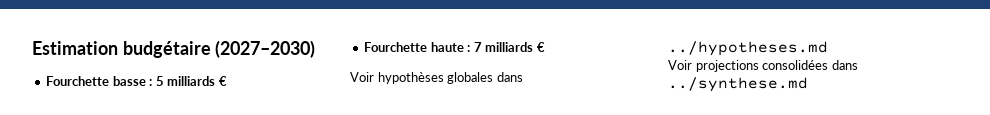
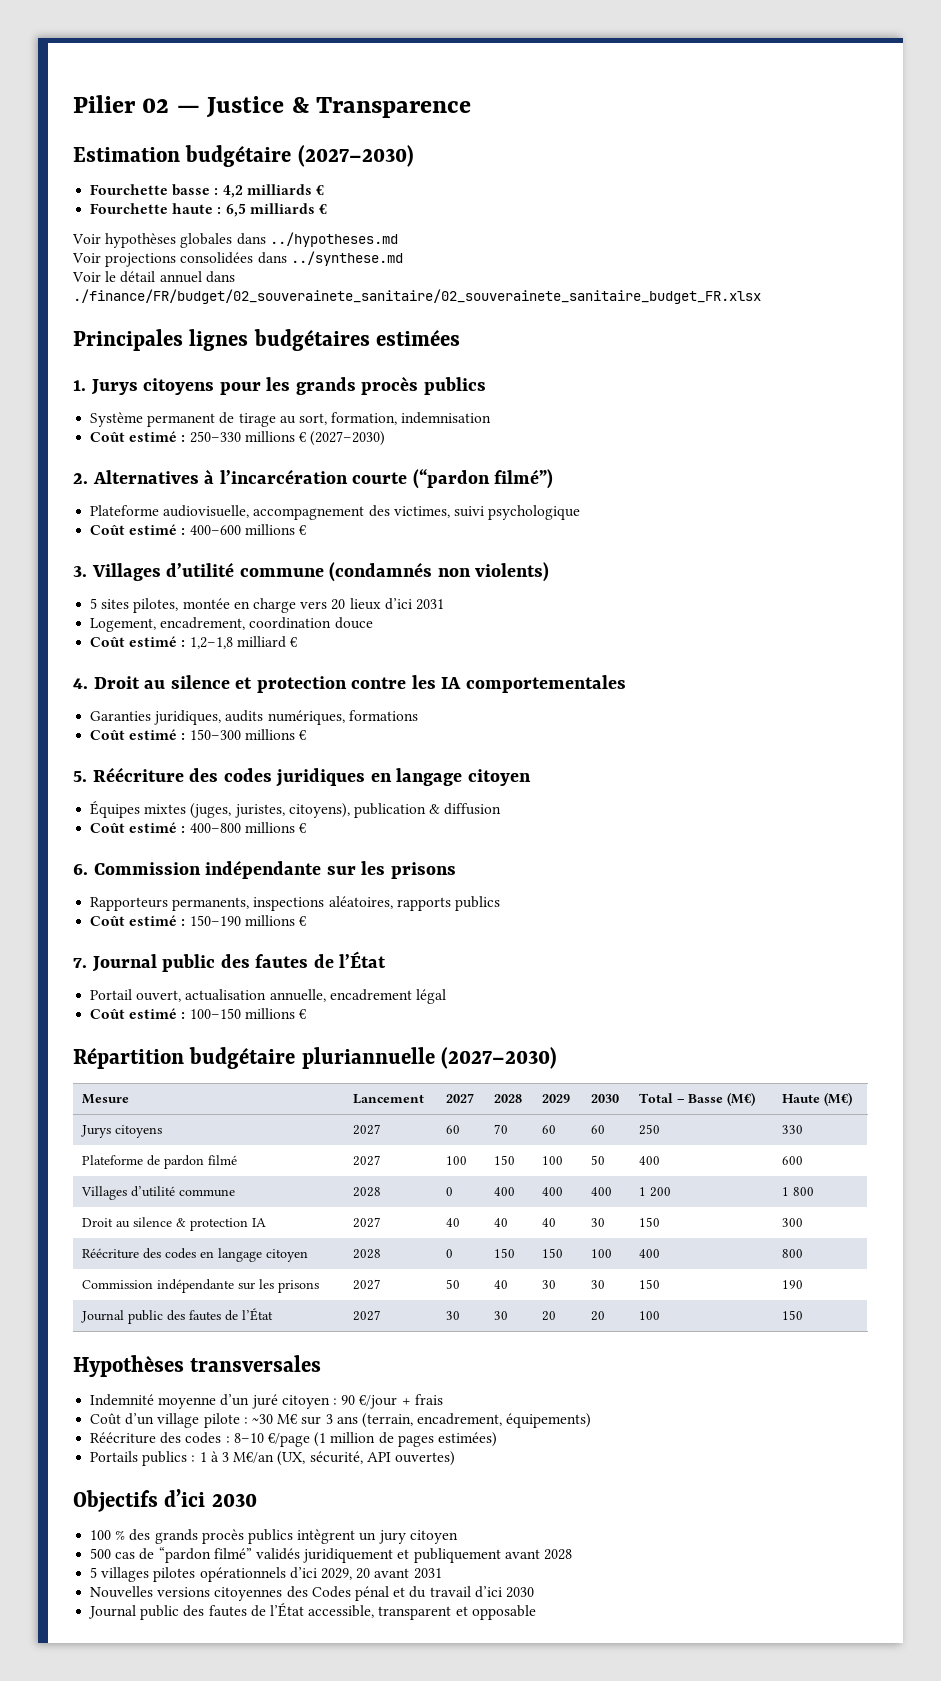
+ Pilier 02 — Justice & Transparence
- Fourchette basse : 5 milliards €
+ Fourchette basse : 4,2 milliards €
- Fourchette haute : 7 milliards €
+ Fourchette haute : 6,5 milliards €
+ Voir le détail annuel dans ./finance/FR/budget/02_souverainete_sanitaire/02_souverainete_sanitaire_budget_FR.xlsx
+ Principales lignes budgétaires estimées
+ 1. Jurys citoyens pour les grands procès publics
+ Système permanent de tirage au sort, formation, indemnisation
+ Coût estimé : 250–330 millions € (2027–2030)
+ 2. Alternatives à l’incarcération courte (“pardon filmé”)
+ Plateforme audiovisuelle, accompagnement des victimes, suivi psychologique
+ Coût estimé : 400–600 millions €
+ 3. Villages d’utilité commune (condamnés non violents)
+ 5 sites pilotes, montée en charge vers 20 lieux d’ici 2031
+ Logement, encadrement, coordination douce
+ Coût estimé : 1,2–1,8 milliard €
+ 4. Droit au silence et protection contre les IA comportementales
+ Garanties juridiques, audits numériques, formations
+ Coût estimé : 150–300 millions €
+ 5. Réécriture des codes juridiques en langage citoyen
+ Équipes mixtes (juges, juristes, citoyens), publication & diffusion
+ Coût estimé : 400–800 millions €
+ 6. Commission indépendante sur les prisons
+ Rapporteurs permanents, inspections aléatoires, rapports publics
+ Coût estimé : 150–190 millions €
+ 7. Journal public des fautes de l’État
+ Portail ouvert, actualisation annuelle, encadrement légal
+ Coût estimé : 100–150 millions €
+ Répartition budgétaire pluriannuelle (2027–2030)
+ Mesure | Lancement | 2027 | 2028 | 2029 | 2030 | Total – Basse (M€) | Haute (M€)
+ Jurys citoyens | 2027 | 60 | 70 | 60 | 60 | 250 | 330
+ Plateforme de pardon filmé | 2027 | 100 | 150 | 100 | 50 | 400 | 600
+ Villages d’utilité commune | 2028 | 0 | 400 | 400 | 400 | 1 200 | 1 800
+ Droit au silence & protection IA | 2027 | 40 | 40 | 40 | 30 | 150 | 300
+ Réécriture des codes en langage citoyen | 2028 | 0 | 150 | 150 | 100 | 400 | 800
+ Commission indépendante sur les prisons | 2027 | 50 | 40 | 30 | 30 | 150 | 190
+ Journal public des fautes de l’État | 2027 | 30 | 30 | 20 | 20 | 100 | 150
+ Hypothèses transversales
+ Indemnité moyenne d’un juré citoyen : 90 €/jour + frais
+ Coût d’un village pilote : ~30 M€ sur 3 ans (terrain, encadrement, équipements)
+ Réécriture des codes : 8–10 €/page (1 million de pages estimées)
+ Portails publics : 1 à 3 M€/an (UX, sécurité, API ouvertes)
+ Objectifs d’ici 2030
+ 100 % des grands procès publics intègrent un jury citoyen
+ 500 cas de “pardon filmé” validés juridiquement et publiquement avant 2028
+ 5 villages pilotes opérationnels d’ici 2029, 20 avant 2031
+ Nouvelles versions citoyennes des Codes pénal et du travail d’ici 2030
+ Journal public des fautes de l’État accessible, transparent et opposable

